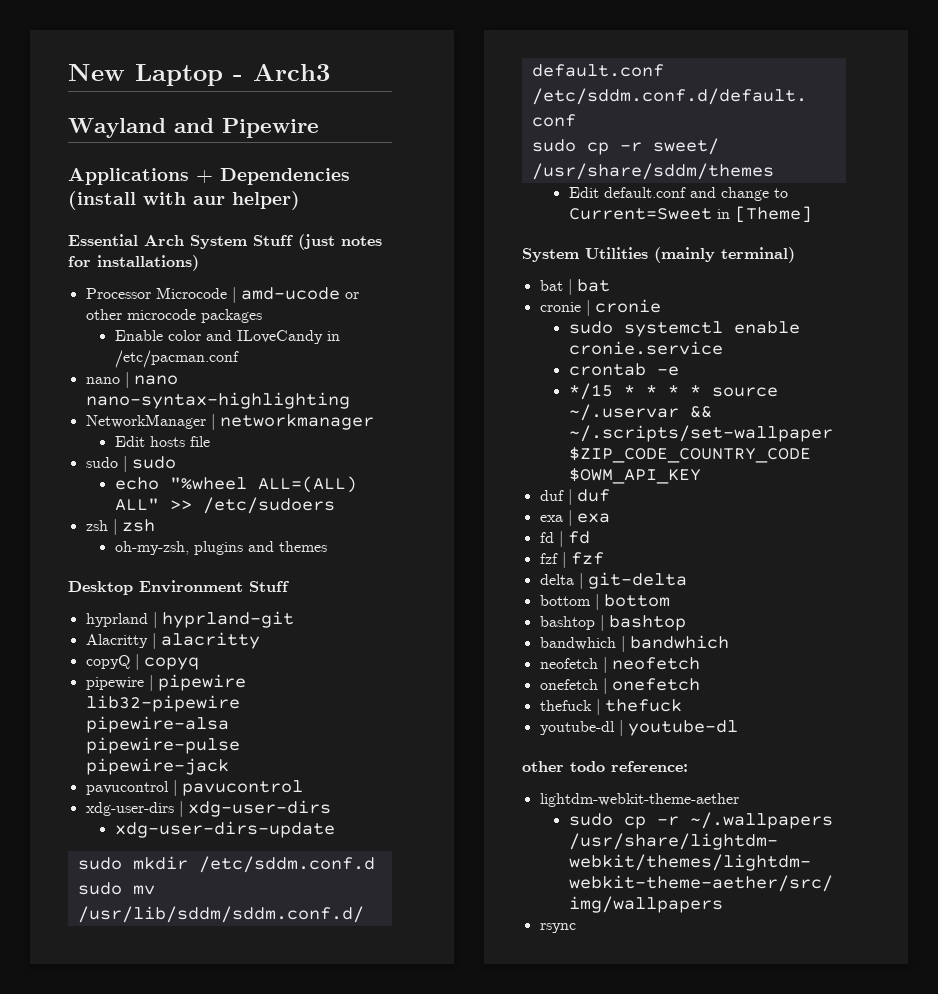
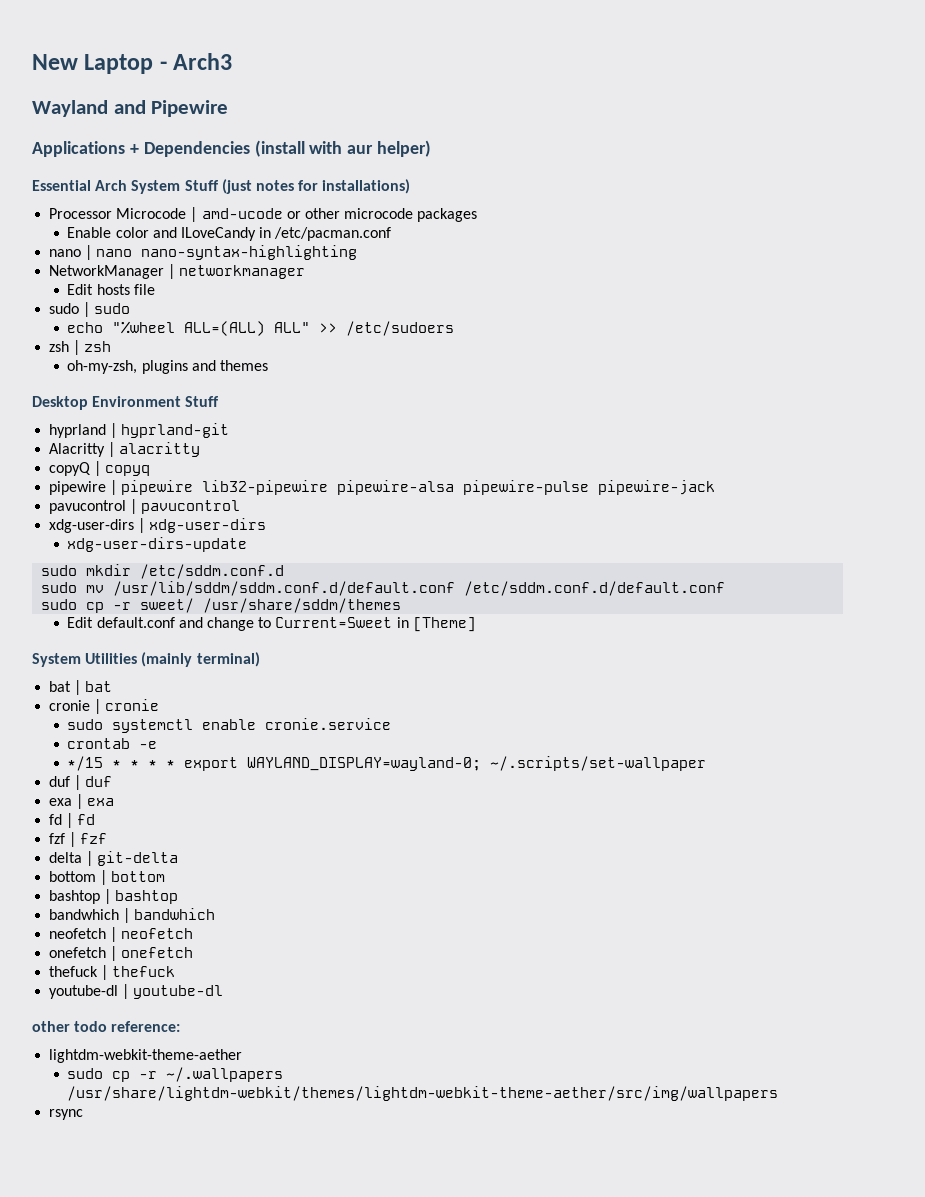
- */15 * * * * source ~/.uservar && ~/.scripts/set-wallpaper $ZIP_CODE_COUNTRY_CODE $OWM_API_KEY
+ */15 * * * * export WAYLAND_DISPLAY=wayland-0; ~/.scripts/set-wallpaper

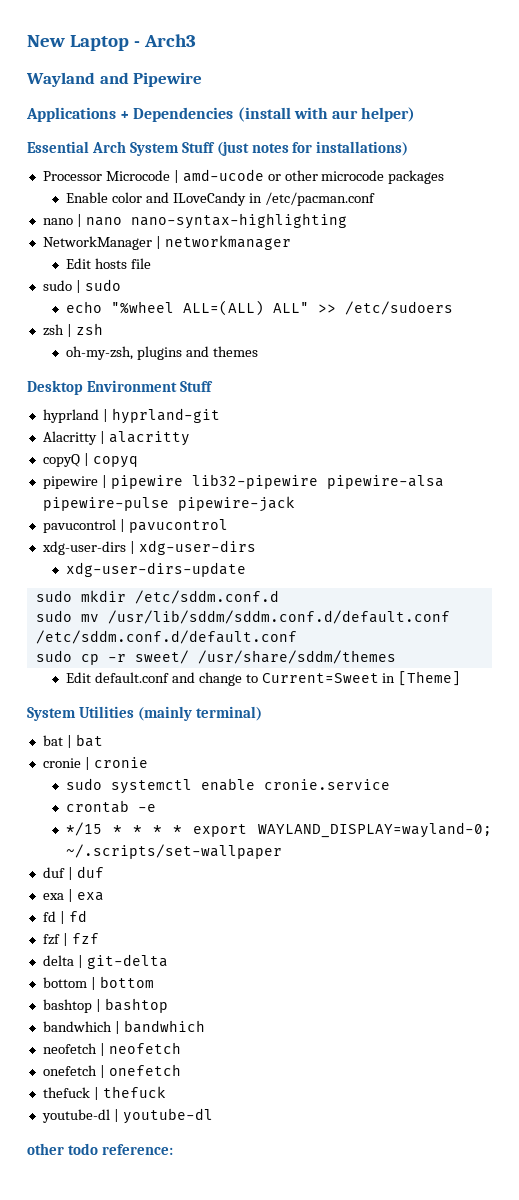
- lightdm-webkit-theme-aether
- sudo cp -r ~/.wallpapers /usr/share/lightdm-webkit/themes/lightdm-webkit-theme-aether/src/img/wallpapers
- rsync

